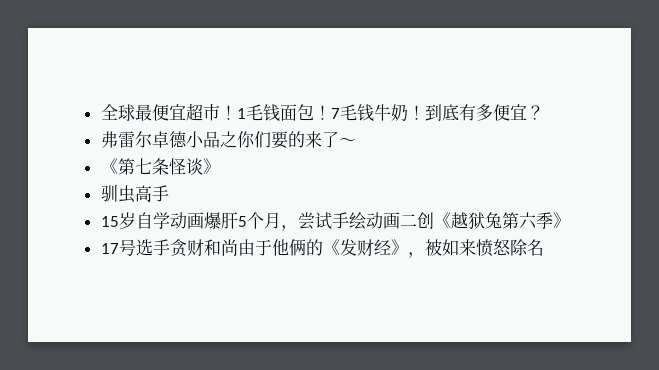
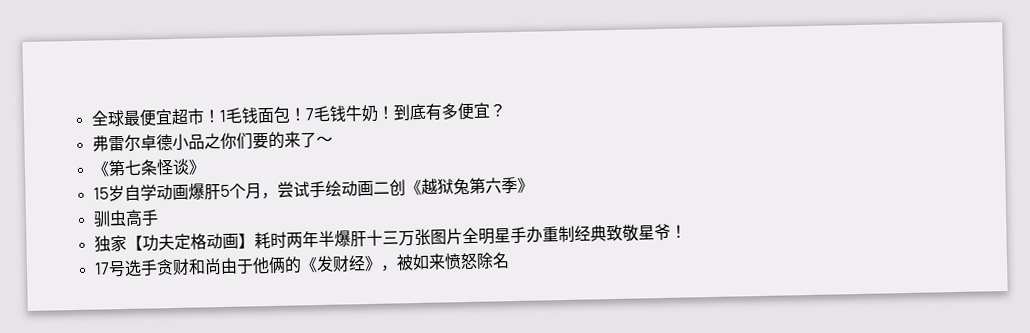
- 驯虫高手
+ 驯虫高手
+ 独家【功夫定格动画】耗时两年半爆肝十三万张图片全明星手办重制经典致敬星爷！

